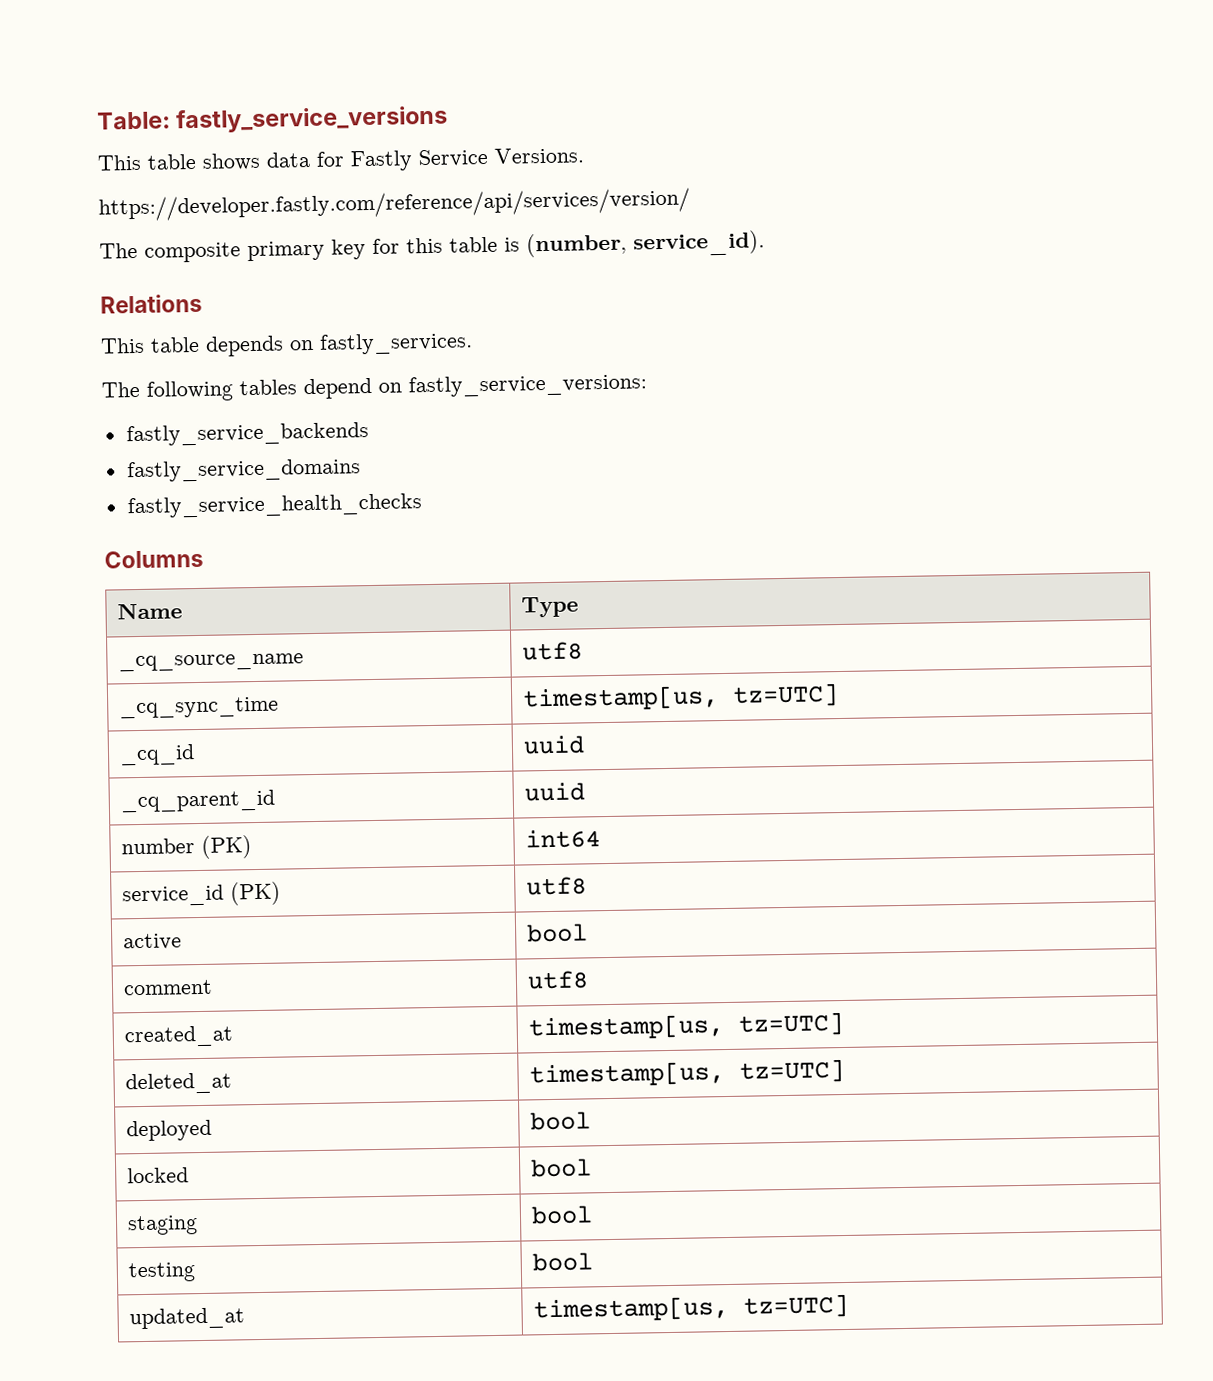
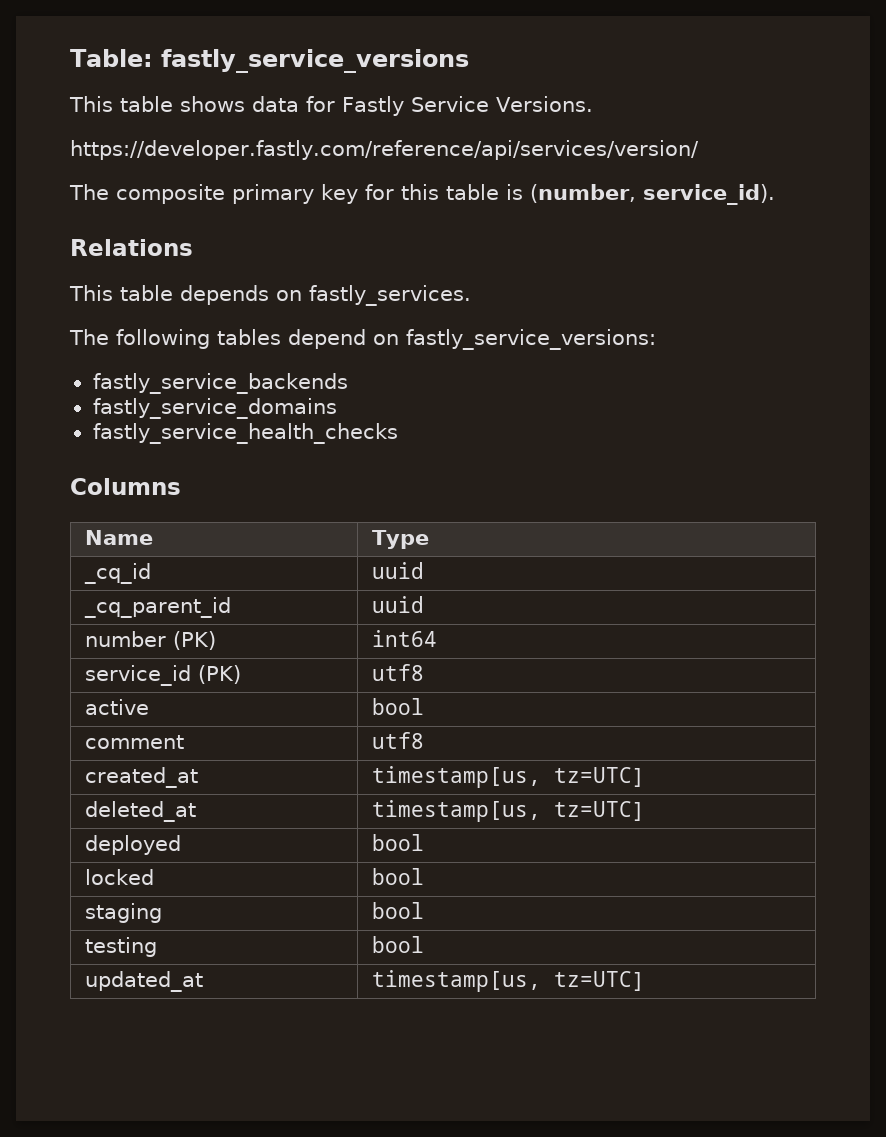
- _cq_source_name | utf8
- _cq_sync_time | timestamp[us, tz=UTC]

